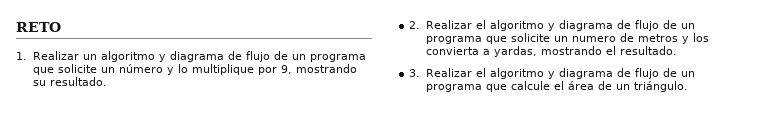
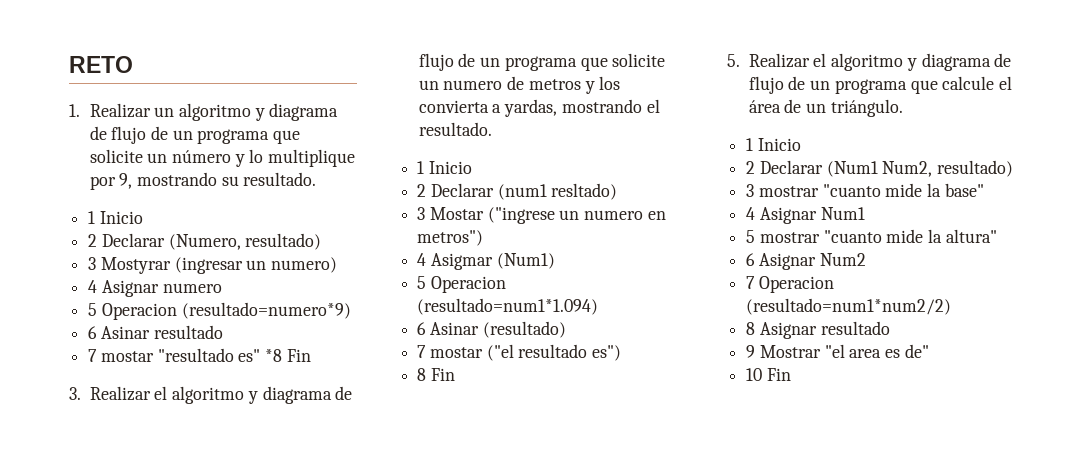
  1. Realizar un algoritmo y diagrama de flujo de un programa que solicite un número y lo multiplique por 9, mostrando su resultado.
- 2. Realizar el algoritmo y diagrama de flujo de un programa que solicite un numero de metros y los convierta a yardas, mostrando el resultado.
- 3. Realizar el algoritmo y diagrama de flujo de un programa que calcule el área de un triángulo.
+ 1 Inicio
+ 2 Declarar (Numero, resultado)
+ 3 Mostyrar (ingresar un numero)
+ 4 Asignar numero
+ 5 Operacion (resultado=numero*9)
+ 6 Asinar resultado
+ 7 mostar "resultado es" *8 Fin
+ 3. Realizar el algoritmo y diagrama de flujo de un programa que solicite un numero de metros y los convierta a yardas, mostrando el resultado.
+ 1 Inicio
+ 2 Declarar (num1 resltado)
+ 3 Mostar ("ingrese un numero en metros")
+ 4 Asigmar (Num1)
+ 5 Operacion (resultado=num1*1.094)
+ 6 Asinar (resultado)
+ 7 mostar ("el resultado es")
+ 8 Fin
+ 5. Realizar el algoritmo y diagrama de flujo de un programa que calcule el área de un triángulo.
+ 1 Inicio
+ 2 Declarar (Num1 Num2, resultado)
+ 3 mostrar "cuanto mide la base"
+ 4 Asignar Num1
+ 5 mostrar "cuanto mide la altura"
+ 6 Asignar Num2
+ 7 Operacion (resultado=num1*num2/2)
+ 8 Asignar resultado
+ 9 Mostrar "el area es de"
+ 10 Fin

